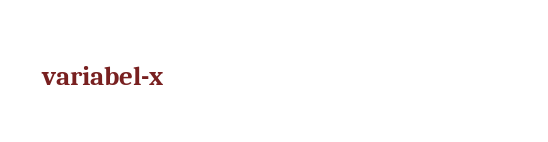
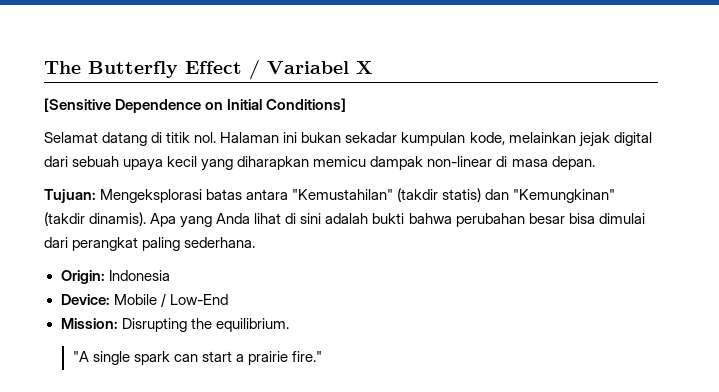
- variabel-x
+ The Butterfly Effect / Variabel X
+ [Sensitive Dependence on Initial Conditions]
+ Selamat datang di titik nol. Halaman ini bukan sekadar kumpulan kode, melainkan jejak digital dari sebuah upaya kecil yang diharapkan memicu dampak non-linear di masa depan.
+ Tujuan: Mengeksplorasi batas antara "Kemustahilan" (takdir statis) dan "Kemungkinan" (takdir dinamis). Apa yang Anda lihat di sini adalah bukti bahwa perubahan besar bisa dimulai dari perangkat paling sederhana.
+ Origin: Indonesia
+ Device: Mobile / Low-End
+ Mission: Disrupting the equilibrium.
+ "A single spark can start a prairie fire."

